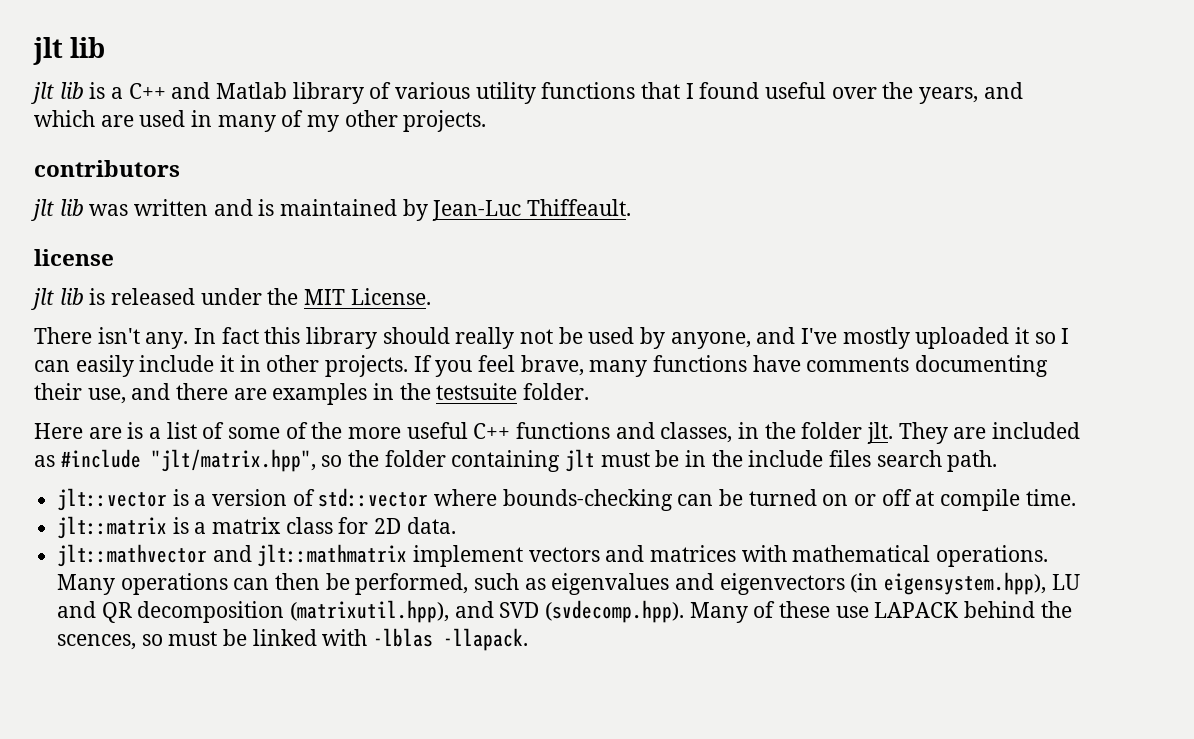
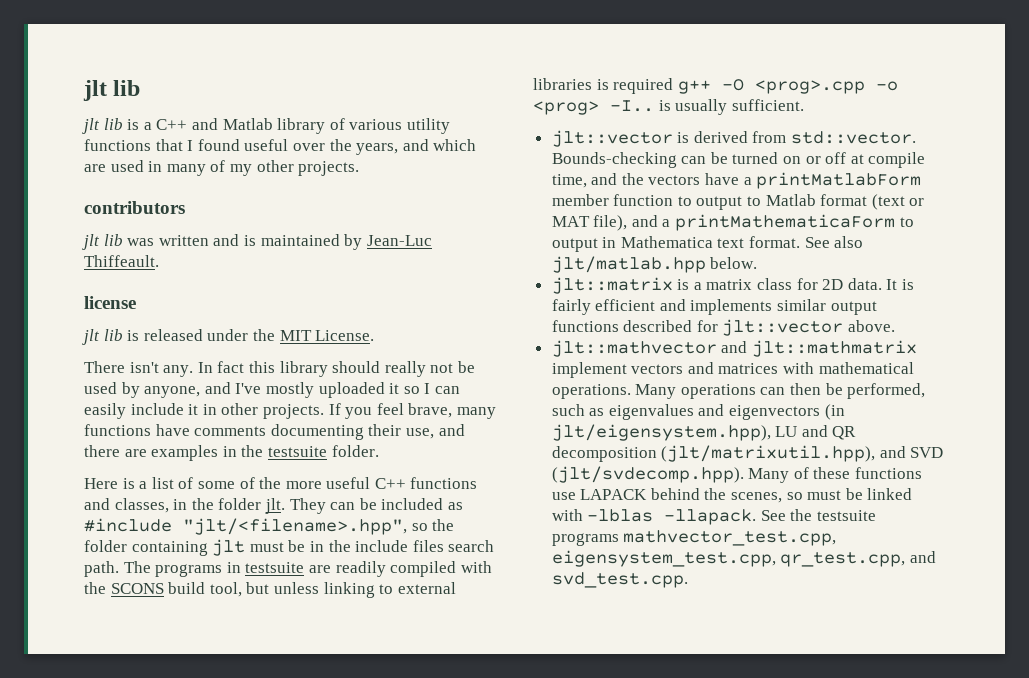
- Here are is a list of some of the more useful C++ functions and classes, in the folder jlt.
+ Here is a list of some of the more useful C++ functions and classes, in the folder jlt.
- They are included as #include "jlt/matrix.hpp", so the folder containing jlt must be in the include files search path.
- jlt::vector is a version of std::vector where bounds-checking can be turned on or off at compile time.
+ They can be included as #include "jlt/<filename>.hpp", so the folder containing jlt must be in the include files search path. The programs in testsuite are readily compiled with the SCONS build tool, but unless linking to external libraries is required g++ -O <prog>.cpp -o <prog> -I.. is usually sufficient.
+ jlt::vector is derived from std::vector. Bounds-checking can be turned on or off at compile time, and the vectors have a printMatlabForm member function to output to Matlab format (text or MAT file), and a printMathematicaForm to output in Mathematica text format. See also jlt/matlab.hpp below.
+ It is fairly efficient and implements similar output functions described for jlt::vector above.
- Many operations can then be performed, such as eigenvalues and eigenvectors (in eigensystem.hpp), LU and QR decomposition (matrixutil.hpp), and SVD (svdecomp.hpp). Many of these use LAPACK behind the scences, so must be linked with -lblas -llapack.
+ Many operations can then be performed, such as eigenvalues and eigenvectors (in jlt/eigensystem.hpp), LU and QR decomposition (jlt/matrixutil.hpp), and SVD (jlt/svdecomp.hpp). Many of these functions use LAPACK behind the scenes, so must be linked with -lblas -llapack.
+ See the testsuite programs mathvector_test.cpp, eigensystem_test.cpp, qr_test.cpp, and svd_test.cpp.

